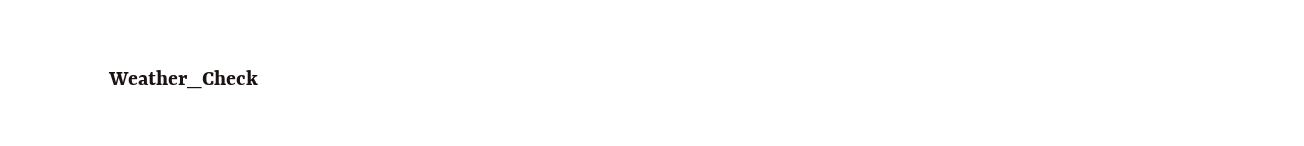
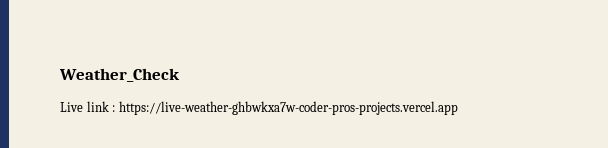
+ Live link : https://live-weather-ghbwkxa7w-coder-pros-projects.vercel.app

